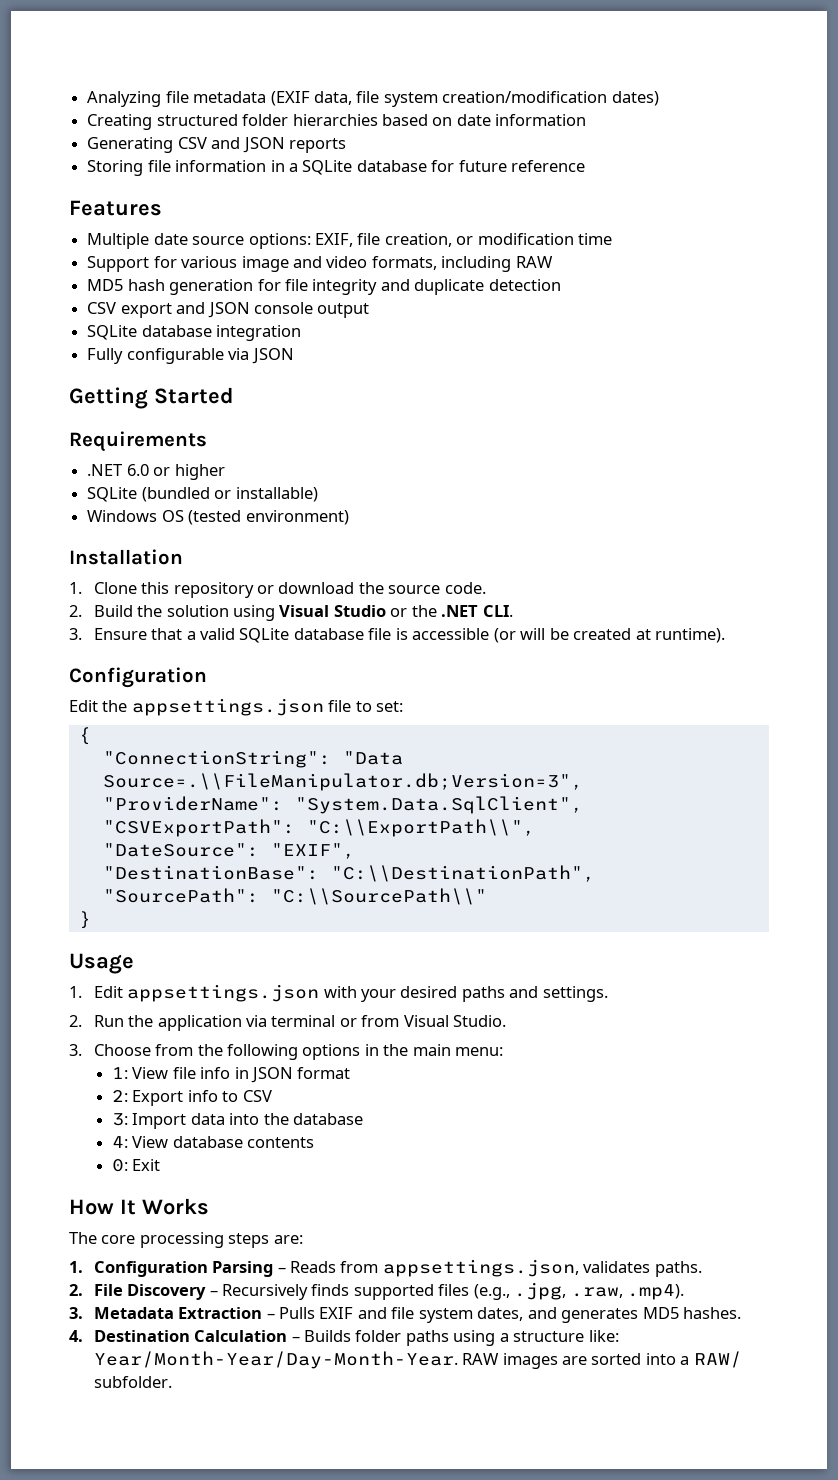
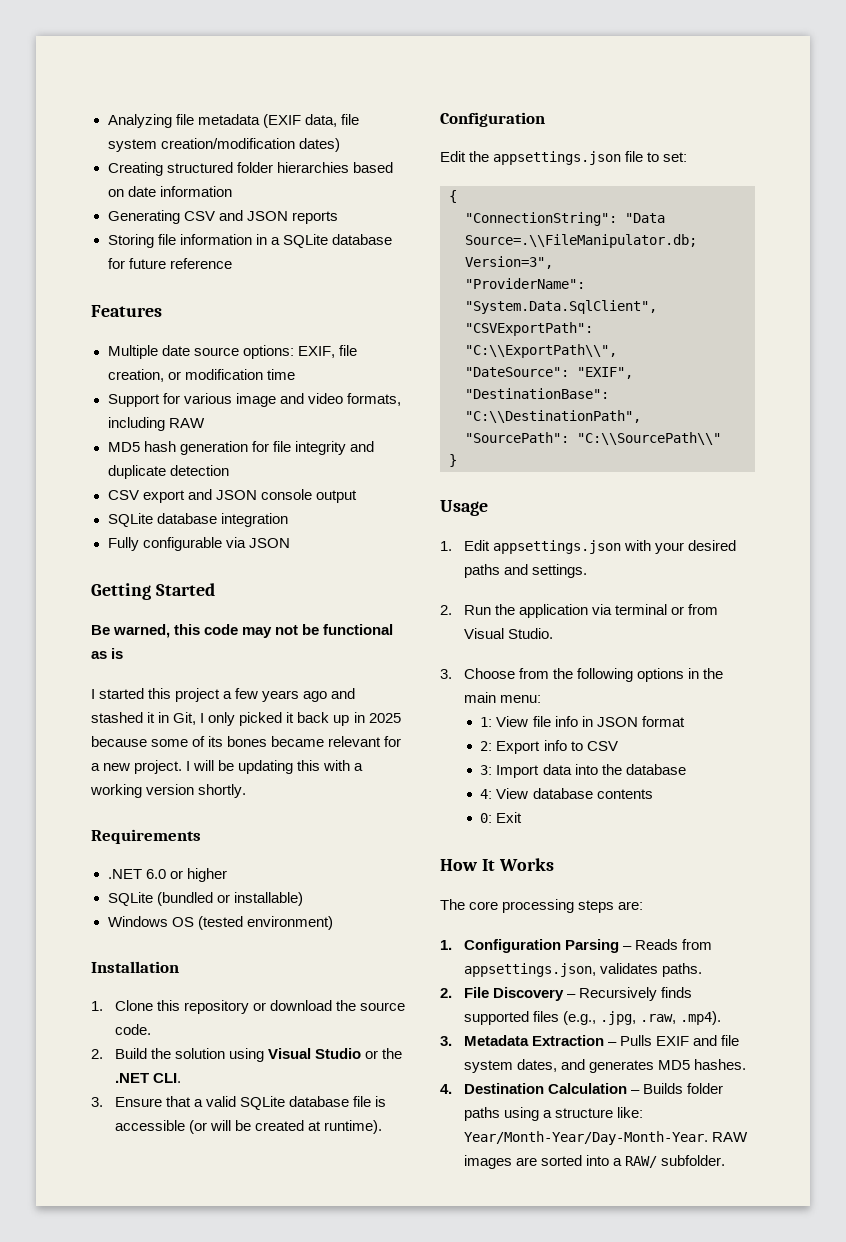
+ Be warned, this code may not be functional as is
+ I started this project a few years ago and stashed it in Git, I only picked it back up in 2025 because some of its bones became relevant for a new project. I will be updating this with a working version shortly.

